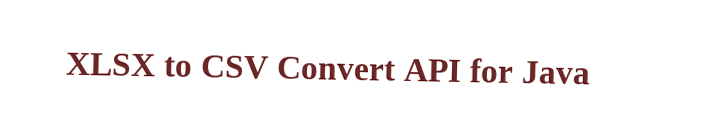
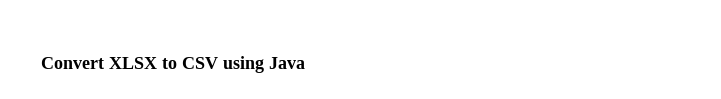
- XLSX to CSV Convert API for Java
+ Convert XLSX to CSV using Java

